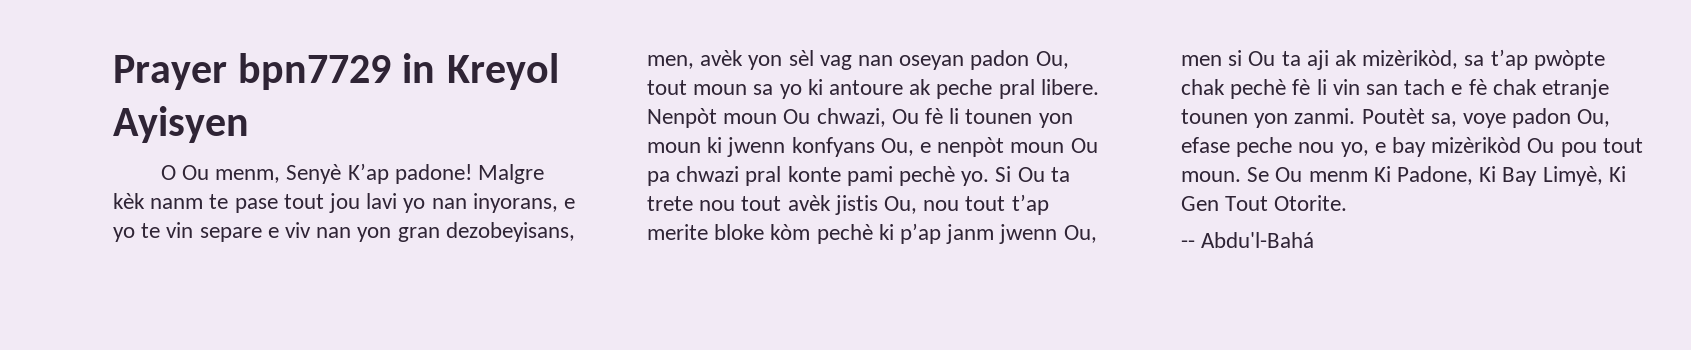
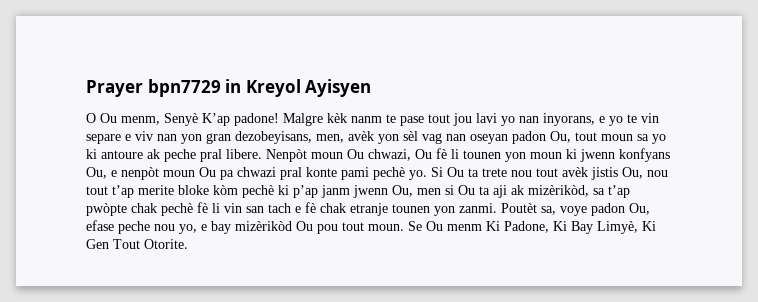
- -- Abdu'l-Bahá

